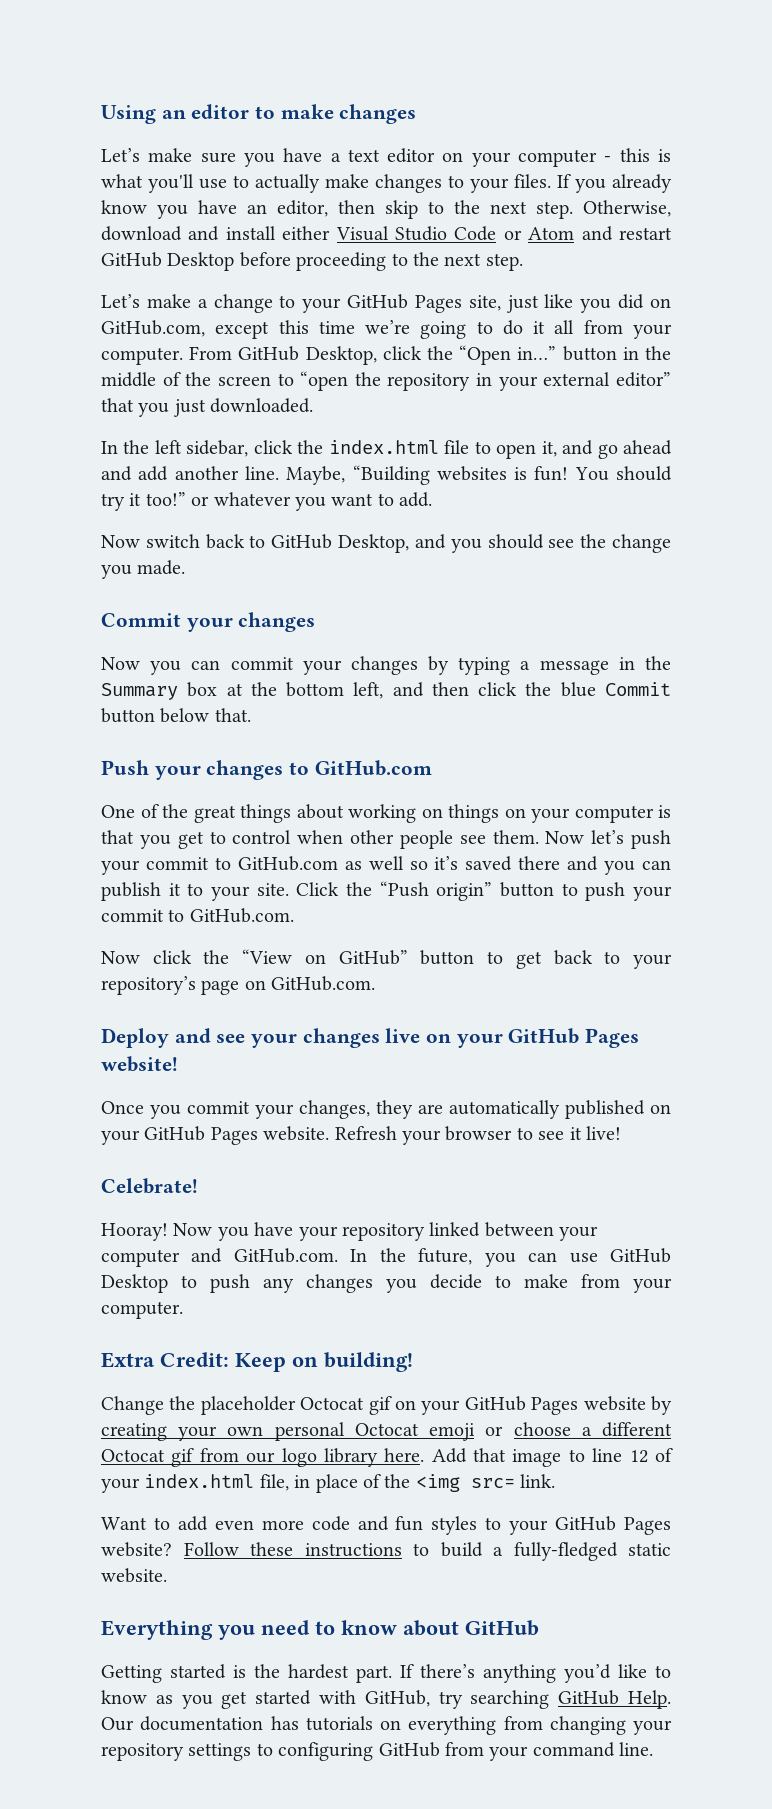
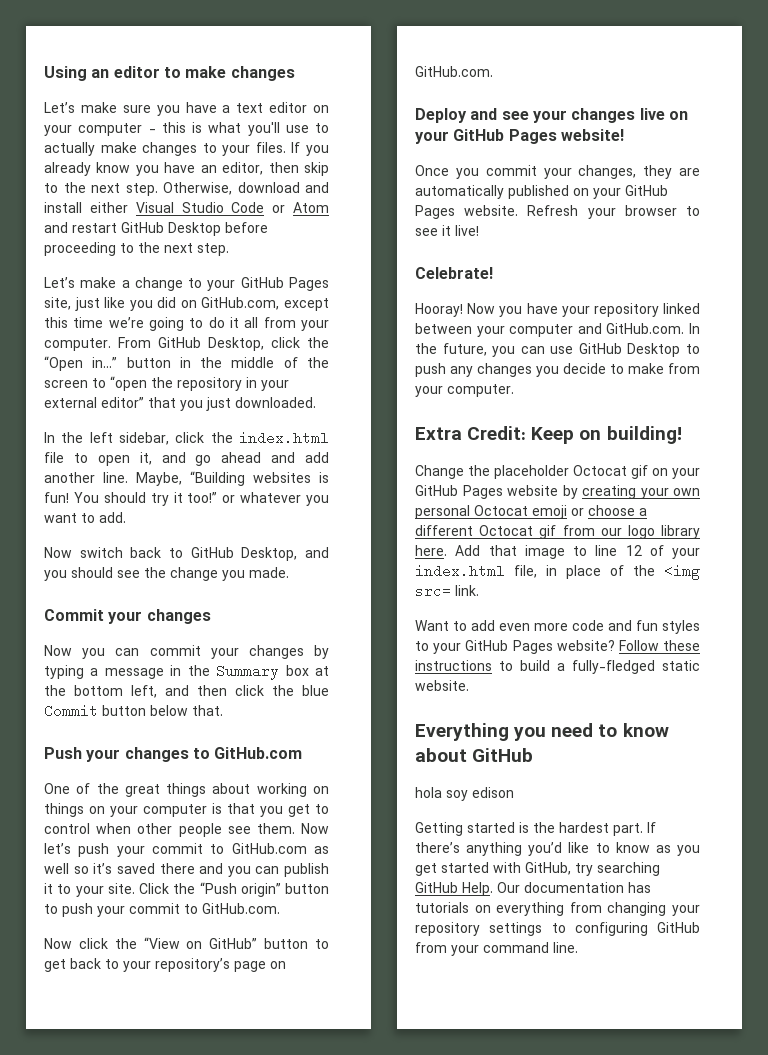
+ hola soy edison

